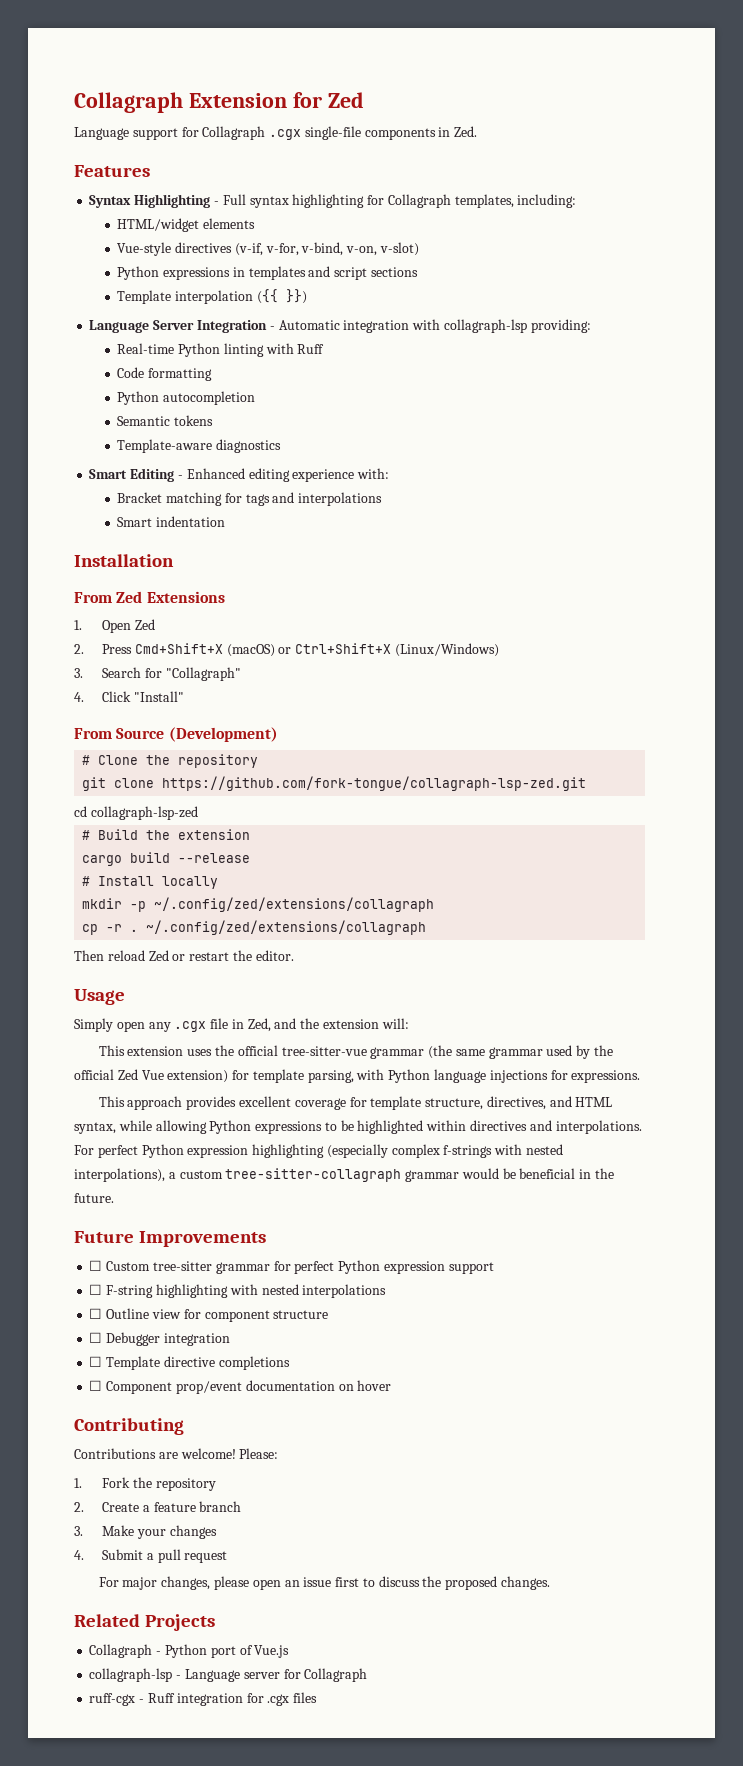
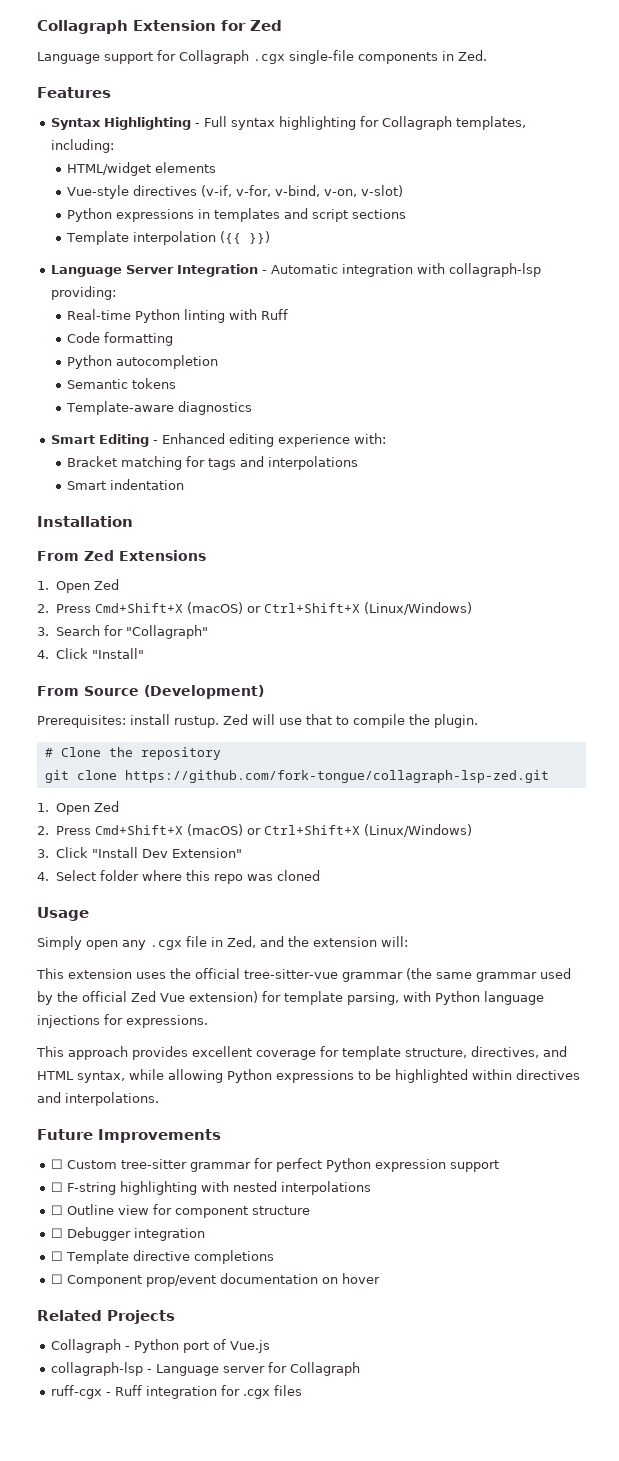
+ Prerequisites: install rustup. Zed will use that to compile the plugin.
  git clone https://github.com/fork-tongue/collagraph-lsp-zed.git
- cd collagraph-lsp-zed
- # Build the extension
- cargo build --release
- # Install locally
- mkdir -p ~/.config/zed/extensions/collagraph
- cp -r . ~/.config/zed/extensions/collagraph
- Then reload Zed or restart the editor.
+ 1. Open Zed
+ 2. Press Cmd+Shift+X (macOS) or Ctrl+Shift+X (Linux/Windows)
+ 3. Click "Install Dev Extension"
+ 4. Select folder where this repo was cloned
- For perfect Python expression highlighting (especially complex f-strings with nested interpolations), a custom tree-sitter-collagraph grammar would be beneficial in the future.
- Contributing
- Contributions are welcome! Please:
- 1. Fork the repository
- 2. Create a feature branch
- 3. Make your changes
- 4. Submit a pull request
- For major changes, please open an issue first to discuss the proposed changes.

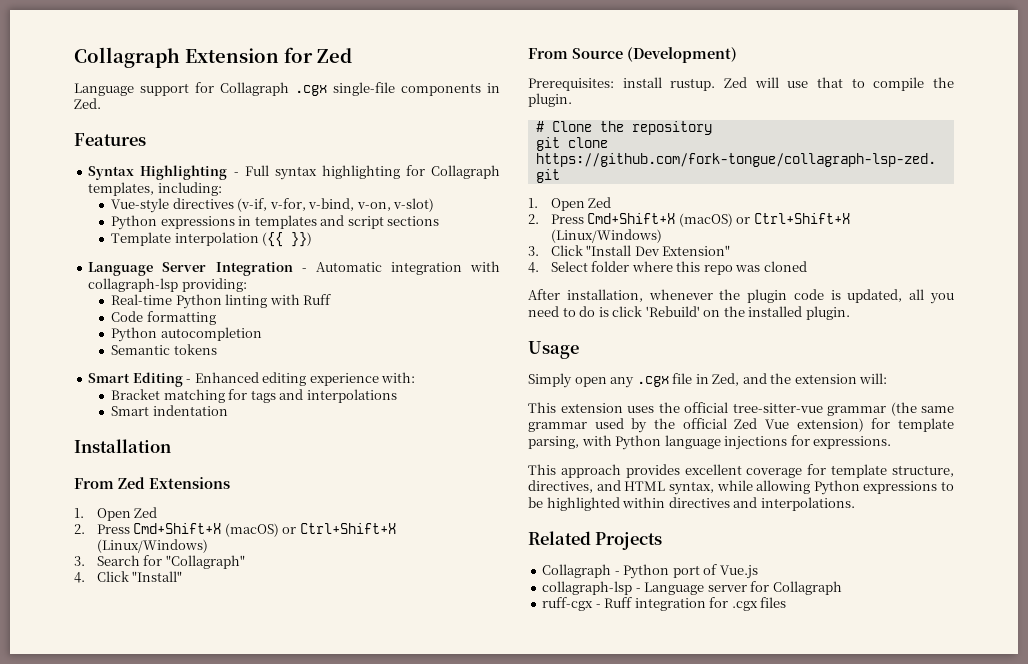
- HTML/widget elements
- Template-aware diagnostics
+ After installation, whenever the plugin code is updated, all you need to do is click 'Rebuild' on the installed plugin.
- Future Improvements
- ☐ Custom tree-sitter grammar for perfect Python expression support
- ☐ F-string highlighting with nested interpolations
- ☐ Outline view for component structure
- ☐ Debugger integration
- ☐ Template directive completions
- ☐ Component prop/event documentation on hover

